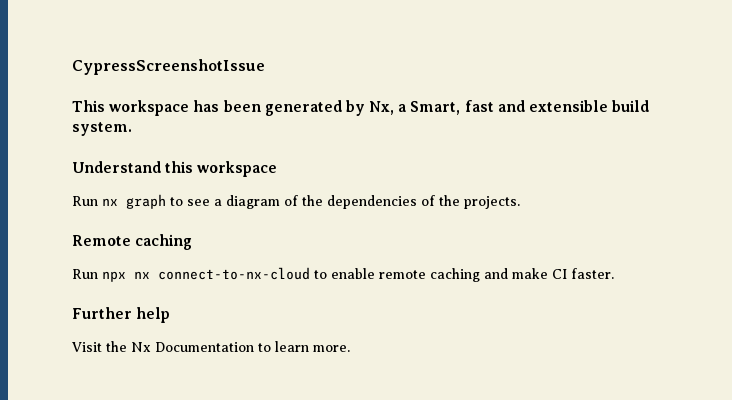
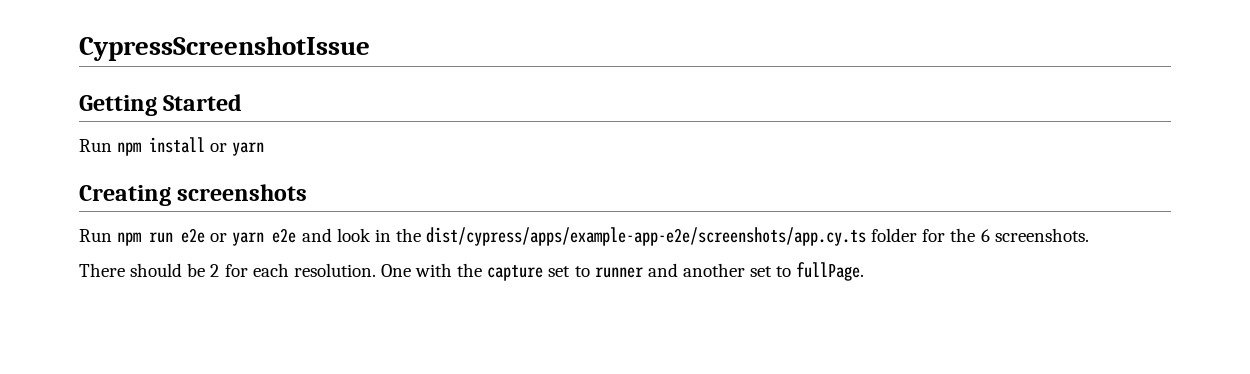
- This workspace has been generated by Nx, a Smart, fast and extensible build system.
- Understand this workspace
- Run nx graph to see a diagram of the dependencies of the projects.
- Remote caching
- Run npx nx connect-to-nx-cloud to enable remote caching and make CI faster.
- Further help
- Visit the Nx Documentation to learn more.
+ Getting Started
+ Run npm install or yarn
+ Creating screenshots
+ Run npm run e2e or yarn e2e and look in the dist/cypress/apps/example-app-e2e/screenshots/app.cy.ts folder for the 6 screenshots.
+ There should be 2 for each resolution. One with the capture set to runner and another set to fullPage.

